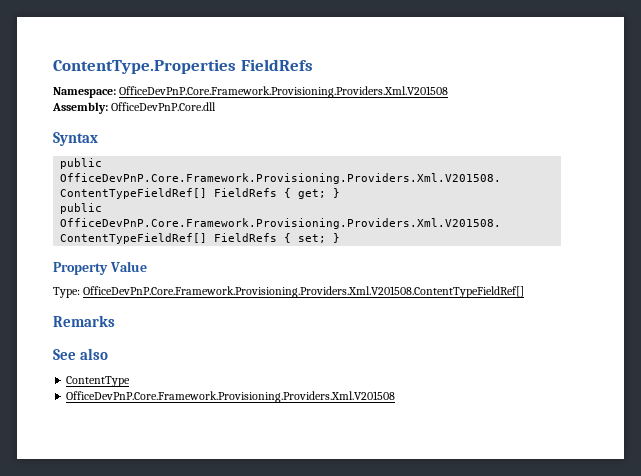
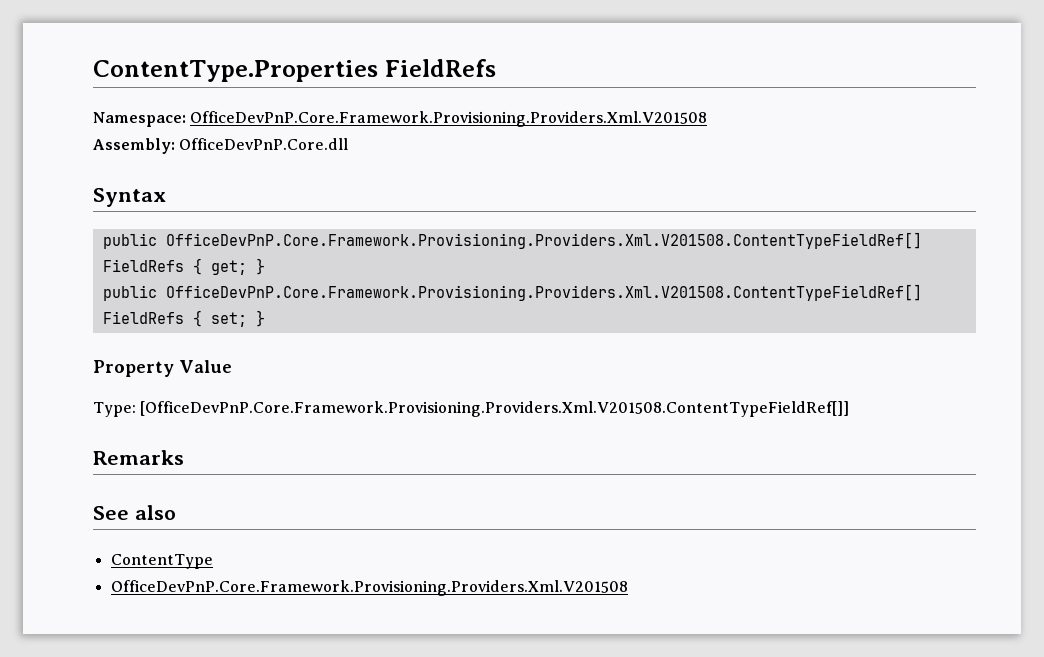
- Type: OfficeDevPnP.Core.Framework.Provisioning.Providers.Xml.V201508.ContentTypeFieldRef[]
+ Type: [OfficeDevPnP.Core.Framework.Provisioning.Providers.Xml.V201508.ContentTypeFieldRef[]]

